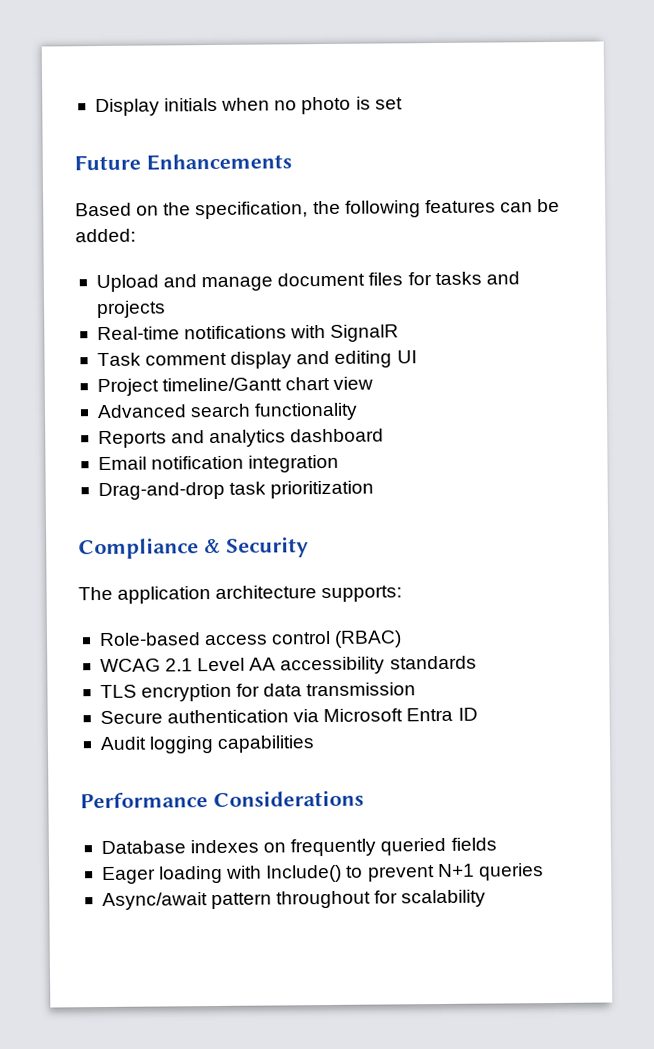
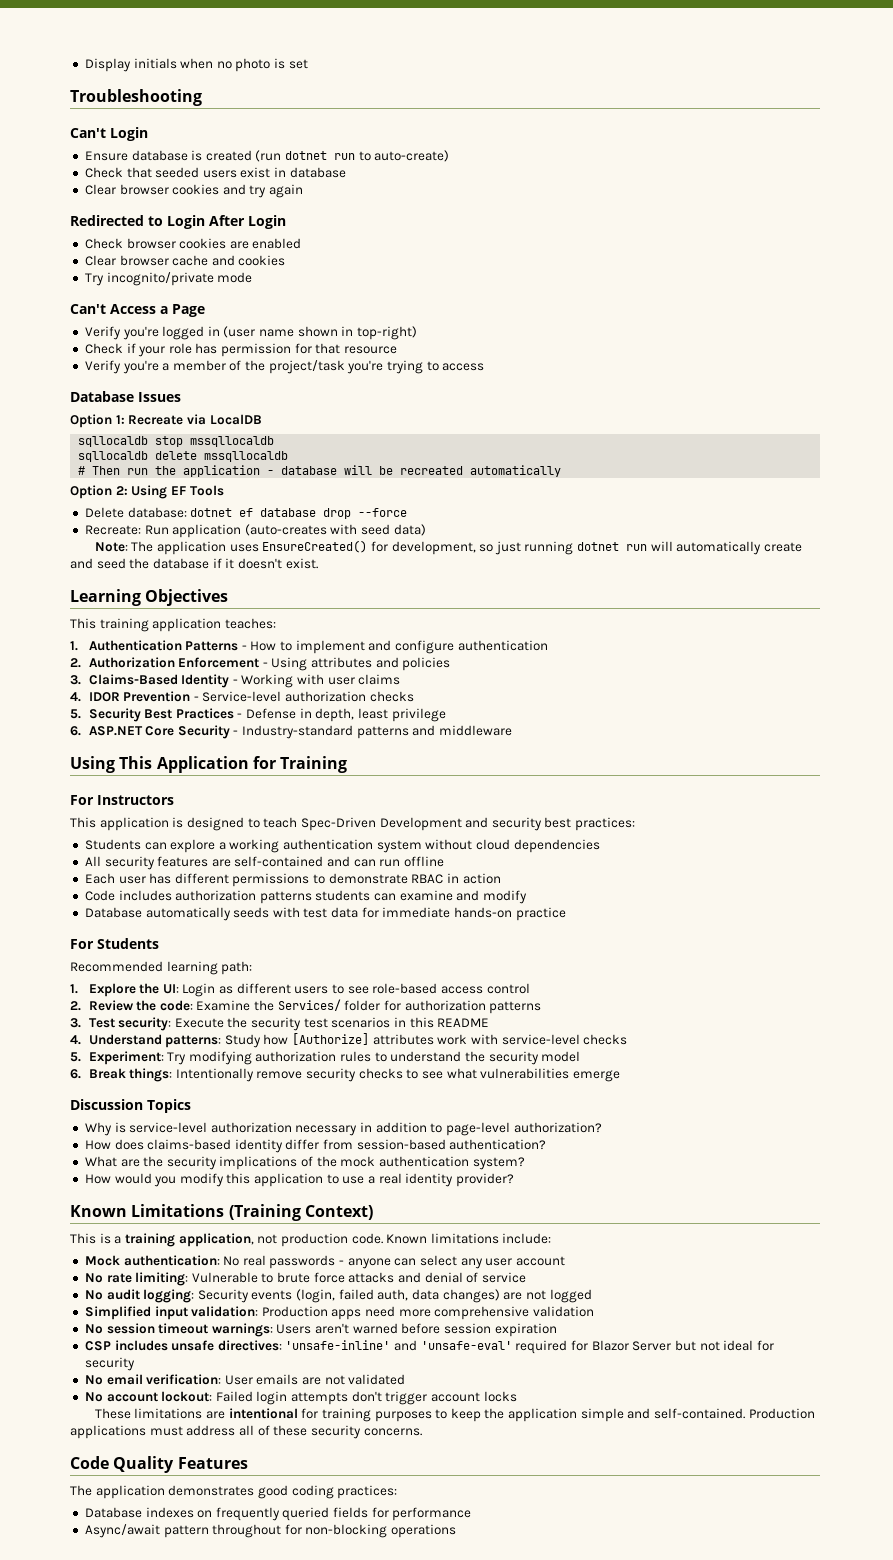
- Future Enhancements
- Based on the specification, the following features can be added:
- Upload and manage document files for tasks and projects
- Real-time notifications with SignalR
- Task comment display and editing UI
- Project timeline/Gantt chart view
- Advanced search functionality
- Reports and analytics dashboard
- Email notification integration
- Drag-and-drop task prioritization
- Compliance & Security
- The application architecture supports:
- Role-based access control (RBAC)
- WCAG 2.1 Level AA accessibility standards
- TLS encryption for data transmission
- Secure authentication via Microsoft Entra ID
- Audit logging capabilities
- Performance Considerations
+ Troubleshooting
+ Can't Login
+ Ensure database is created (run dotnet run to auto-create)
+ Check that seeded users exist in database
+ Clear browser cookies and try again
+ Redirected to Login After Login
+ Check browser cookies are enabled
+ Clear browser cache and cookies
+ Try incognito/private mode
+ Can't Access a Page
+ Verify you're logged in (user name shown in top-right)
+ Check if your role has permission for that resource
+ Verify you're a member of the project/task you're trying to access
+ Database Issues
+ Option 1: Recreate via LocalDB
+ sqllocaldb stop mssqllocaldb
+ sqllocaldb delete mssqllocaldb
+ # Then run the application - database will be recreated automatically
+ Option 2: Using EF Tools
+ Delete database: dotnet ef database drop --force
+ Recreate: Run application (auto-creates with seed data)
+ Note: The application uses EnsureCreated() for development, so just running dotnet run will automatically create and seed the database if it doesn't exist.
+ Learning Objectives
+ This training application teaches:
+ 1. Authentication Patterns - How to implement and configure authentication
+ 2. Authorization Enforcement - Using attributes and policies
+ 3. Claims-Based Identity - Working with user claims
+ 4. IDOR Prevention - Service-level authorization checks
+ 5. Security Best Practices - Defense in depth, least privilege
+ 6. ASP.NET Core Security - Industry-standard patterns and middleware
+ Using This Application for Training
+ For Instructors
+ This application is designed to teach Spec-Driven Development and security best practices:
+ Students can explore a working authentication system without cloud dependencies
+ All security features are self-contained and can run offline
+ Each user has different permissions to demonstrate RBAC in action
+ Code includes authorization patterns students can examine and modify
+ Database automatically seeds with test data for immediate hands-on practice
+ For Students
+ Recommended learning path:
+ 1. Explore the UI: Login as different users to see role-based access control
+ 2. Review the code: Examine the Services/ folder for authorization patterns
+ 3. Test security: Execute the security test scenarios in this README
+ 4. Understand patterns: Study how [Authorize] attributes work with service-level checks
+ 5. Experiment: Try modifying authorization rules to understand the security model
+ 6. Break things: Intentionally remove security checks to see what vulnerabilities emerge
+ Discussion Topics
+ Why is service-level authorization necessary in addition to page-level authorization?
+ How does claims-based identity differ from session-based authentication?
+ What are the security implications of the mock authentication system?
+ How would you modify this application to use a real identity provider?
+ Known Limitations (Training Context)
+ This is a training application, not production code. Known limitations include:
+ Mock authentication: No real passwords - anyone can select any user account
+ No rate limiting: Vulnerable to brute force attacks and denial of service
+ No audit logging: Security events (login, failed auth, data changes) are not logged
+ Simplified input validation: Production apps need more comprehensive validation
+ No session timeout warnings: Users aren't warned before session expiration
+ CSP includes unsafe directives: 'unsafe-inline' and 'unsafe-eval' required for Blazor Server but not ideal for security
+ No email verification: User emails are not validated
+ No account lockout: Failed login attempts don't trigger account locks
+ These limitations are intentional for training purposes to keep the application simple and self-contained. Production applications must address all of these security concerns.
+ Code Quality Features
+ The application demonstrates good coding practices:
- Database indexes on frequently queried fields
- Eager loading with Include() to prevent N+1 queries
+ Database indexes on frequently queried fields for performance
- Async/await pattern throughout for scalability
+ Async/await pattern throughout for non-blocking operations

